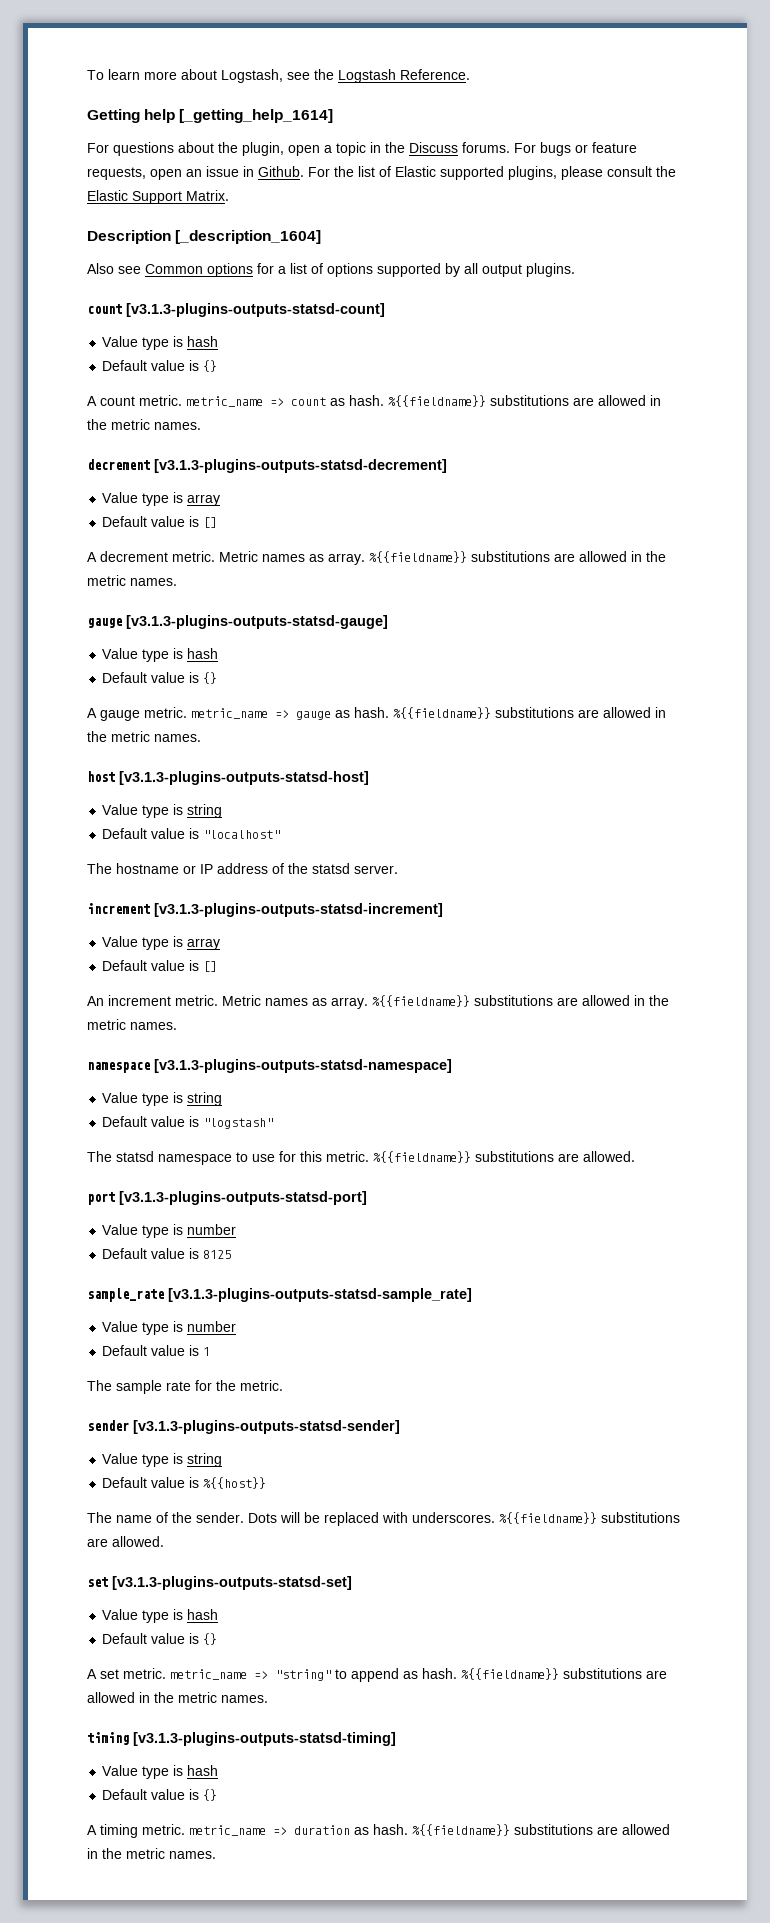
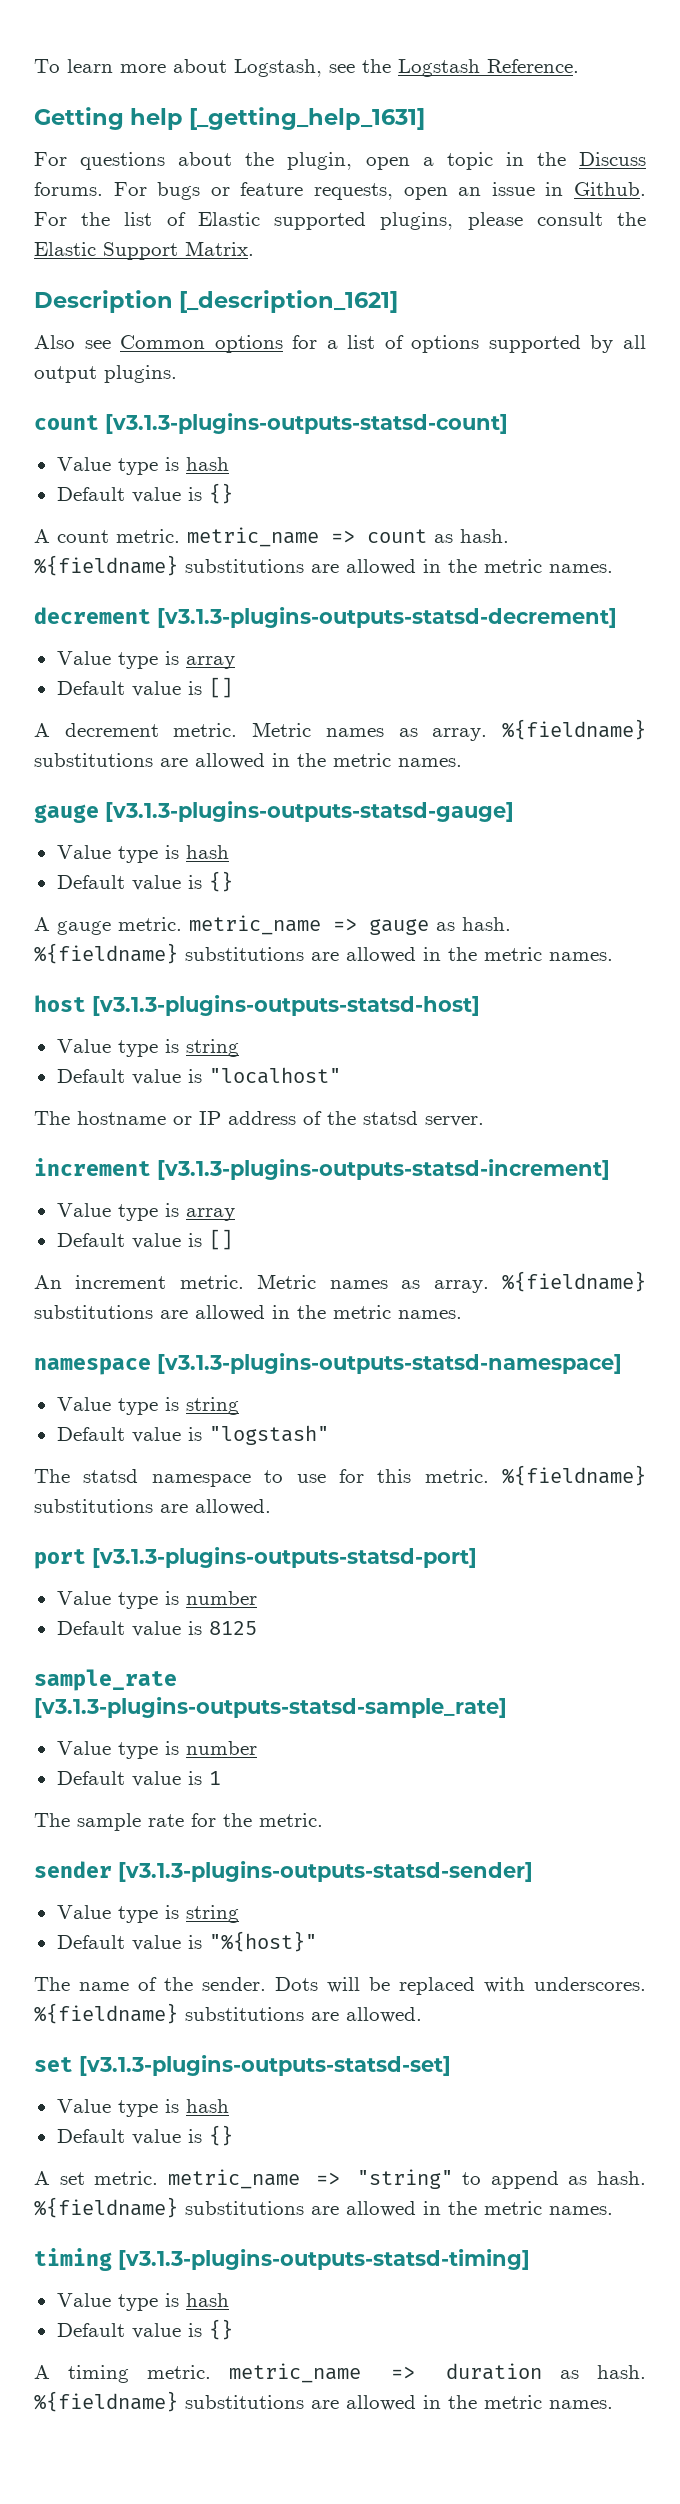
- Getting help [_getting_help_1614]
+ Getting help [_getting_help_1631]
- Description [_description_1604]
+ Description [_description_1621]
- A count metric. metric_name => count as hash. %{{fieldname}} substitutions are allowed in the metric names.
+ A count metric. metric_name => count as hash. %{fieldname} substitutions are allowed in the metric names.
- A decrement metric. Metric names as array. %{{fieldname}} substitutions are allowed in the metric names.
+ A decrement metric. Metric names as array. %{fieldname} substitutions are allowed in the metric names.
- A gauge metric. metric_name => gauge as hash. %{{fieldname}} substitutions are allowed in the metric names.
+ A gauge metric. metric_name => gauge as hash. %{fieldname} substitutions are allowed in the metric names.
- An increment metric. Metric names as array. %{{fieldname}} substitutions are allowed in the metric names.
+ An increment metric. Metric names as array. %{fieldname} substitutions are allowed in the metric names.
- The statsd namespace to use for this metric. %{{fieldname}} substitutions are allowed.
+ The statsd namespace to use for this metric. %{fieldname} substitutions are allowed.
- Default value is %{{host}}
+ Default value is "%{host}"
- Dots will be replaced with underscores. %{{fieldname}} substitutions are allowed.
+ Dots will be replaced with underscores. %{fieldname} substitutions are allowed.
- A set metric. metric_name => "string" to append as hash. %{{fieldname}} substitutions are allowed in the metric names.
+ A set metric. metric_name => "string" to append as hash. %{fieldname} substitutions are allowed in the metric names.
- A timing metric. metric_name => duration as hash. %{{fieldname}} substitutions are allowed in the metric names.
+ A timing metric. metric_name => duration as hash. %{fieldname} substitutions are allowed in the metric names.

